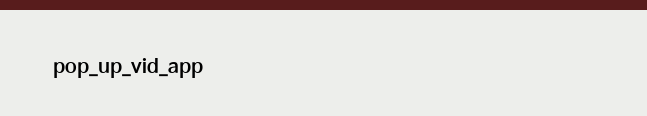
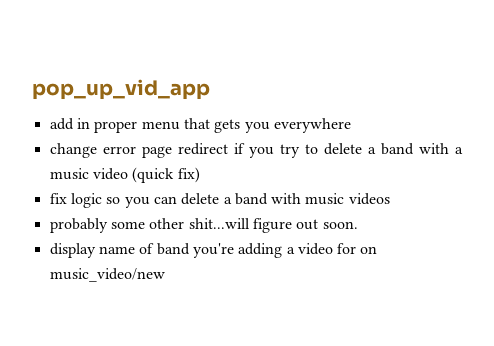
+ add in proper menu that gets you everywhere
+ change error page redirect if you try to delete a band with a music video (quick fix)
+ fix logic so you can delete a band with music videos
+ probably some other shit...will figure out soon.
+ display name of band you're adding a video for on music_video/new

